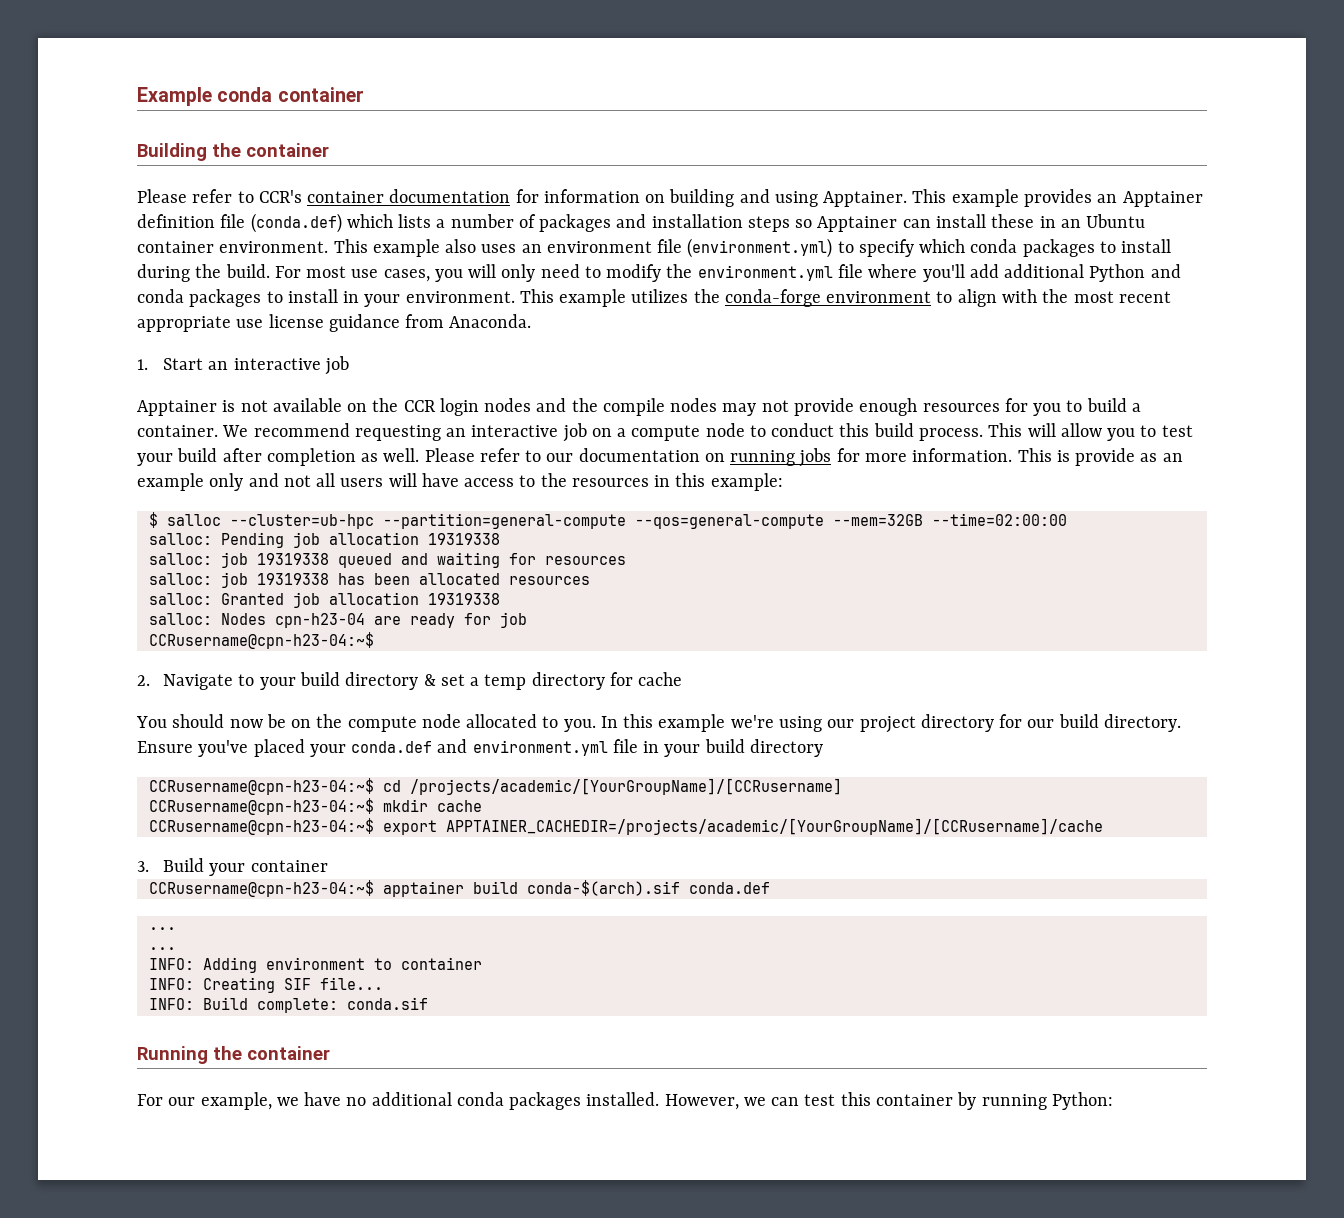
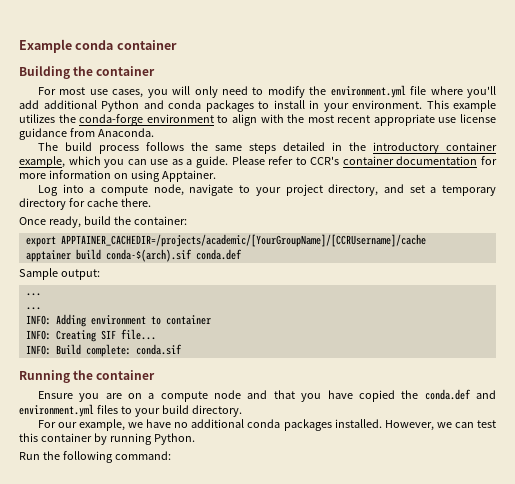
- Please refer to CCR's container documentation for information on building and using Apptainer. This example provides an Apptainer definition file (conda.def) which lists a number of packages and installation steps so Apptainer can install these in an Ubuntu container environment. This example also uses an environment file (environment.yml) to specify which conda packages to install during the build.
- 1. Start an interactive job
- Apptainer is not available on the CCR login nodes and the compile nodes may not provide enough resources for you to build a container. We recommend requesting an interactive job on a compute node to conduct this build process. This will allow you to test your build after completion as well. Please refer to our documentation on running jobs for more information. This is provide as an example only and not all users will have access to the resources in this example:
- $ salloc --cluster=ub-hpc --partition=general-compute --qos=general-compute --mem=32GB --time=02:00:00
- salloc: Pending job allocation 19319338
- salloc: job 19319338 queued and waiting for resources
- salloc: job 19319338 has been allocated resources
- salloc: Granted job allocation 19319338
- salloc: Nodes cpn-h23-04 are ready for job
- CCRusername@cpn-h23-04:~$
- 2. Navigate to your build directory & set a temp directory for cache
- You should now be on the compute node allocated to you. In this example we're using our project directory for our build directory. Ensure you've placed your conda.def and environment.yml file in your build directory
- CCRusername@cpn-h23-04:~$ cd /projects/academic/[YourGroupName]/[CCRusername]
- CCRusername@cpn-h23-04:~$ mkdir cache
- CCRusername@cpn-h23-04:~$ export APPTAINER_CACHEDIR=/projects/academic/[YourGroupName]/[CCRusername]/cache
- 3. Build your container
- CCRusername@cpn-h23-04:~$ apptainer build conda-$(arch).sif conda.def
+ The build process follows the same steps detailed in the introductory container example, which you can use as a guide. Please refer to CCR's container documentation for more information on using Apptainer.
+ Log into a compute node, navigate to your project directory, and set a temporary directory for cache there.
+ Once ready, build the container:
+ export APPTAINER_CACHEDIR=/projects/academic/[YourGroupName]/[CCRUsername]/cache
+ apptainer build conda-$(arch).sif conda.def
+ Sample output:
+ Ensure you are on a compute node and that you have copied the conda.def and environment.yml files to your build directory.
- However, we can test this container by running Python:
+ However, we can test this container by running Python.
+ Run the following command:

